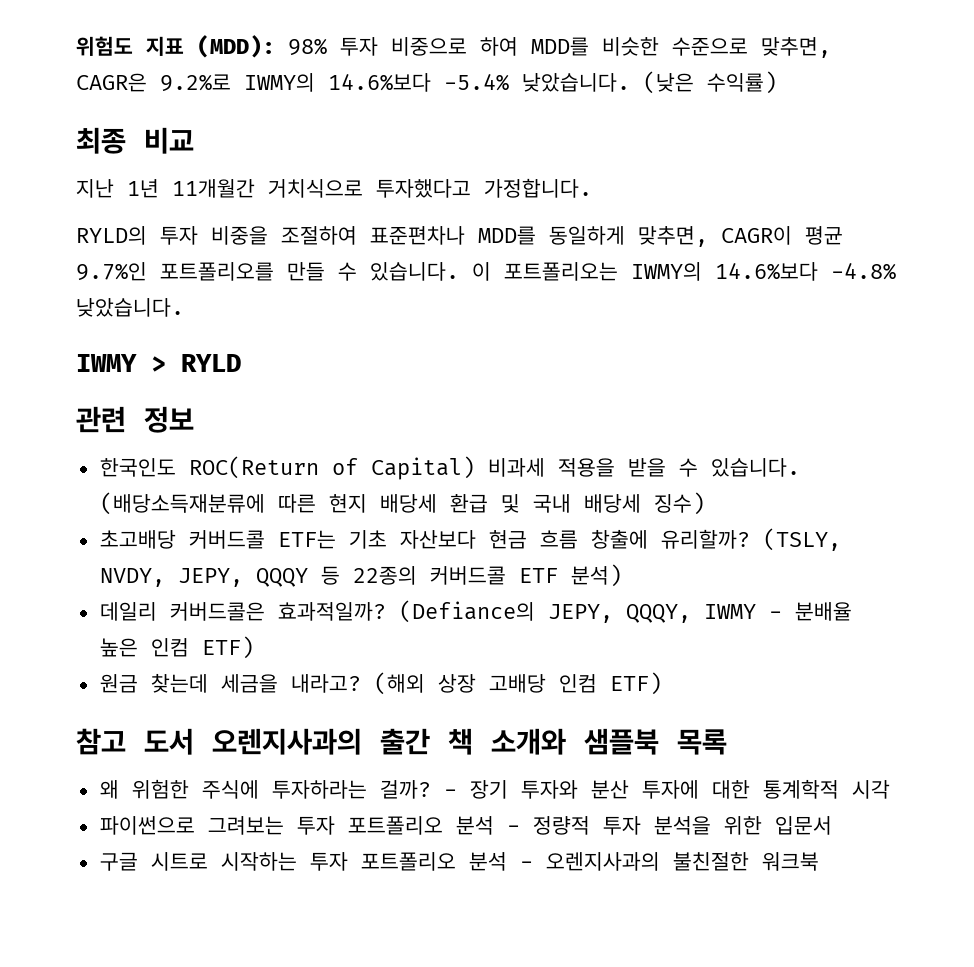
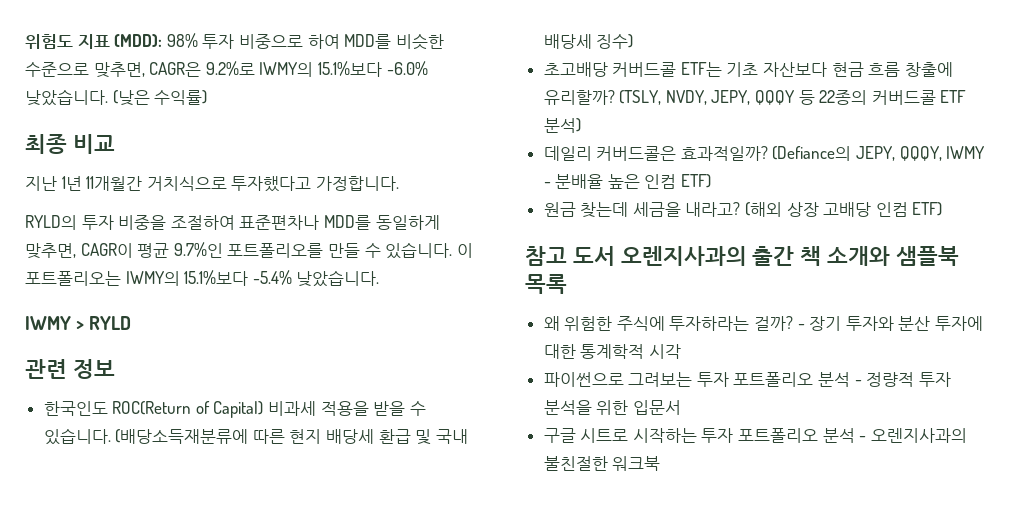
- 위험도 지표 (MDD): 98% 투자 비중으로 하여 MDD를 비슷한 수준으로 맞추면, CAGR은 9.2%로 IWMY의 14.6%보다 -5.4% 낮았습니다.
+ 위험도 지표 (MDD): 98% 투자 비중으로 하여 MDD를 비슷한 수준으로 맞추면, CAGR은 9.2%로 IWMY의 15.1%보다 -6.0% 낮았습니다.
- 이 포트폴리오는 IWMY의 14.6%보다 -4.8% 낮았습니다.
+ 이 포트폴리오는 IWMY의 15.1%보다 -5.4% 낮았습니다.

